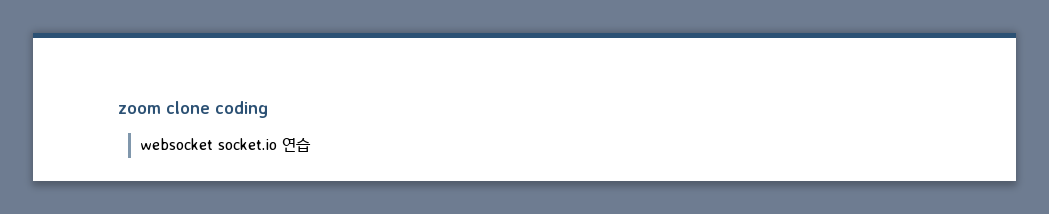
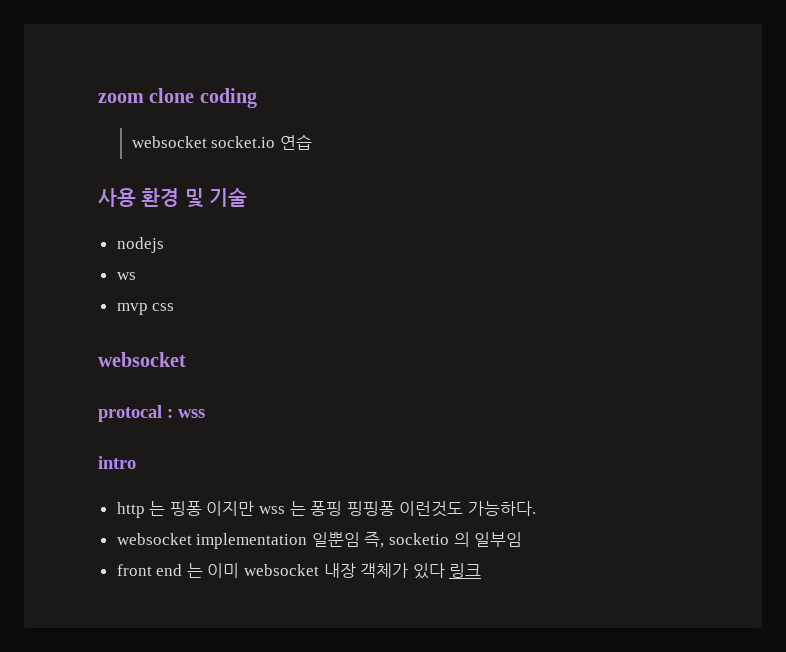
+ 사용 환경 및 기술
+ nodejs
+ ws
+ mvp css
+ websocket
+ protocal : wss
+ intro
+ http 는 핑퐁 이지만 wss 는 퐁핑 핑핑퐁 이런것도 가능하다.
+ websocket implementation 일뿐임 즉, socketio 의 일부임
+ front end 는 이미 websocket 내장 객체가 있다 링크

